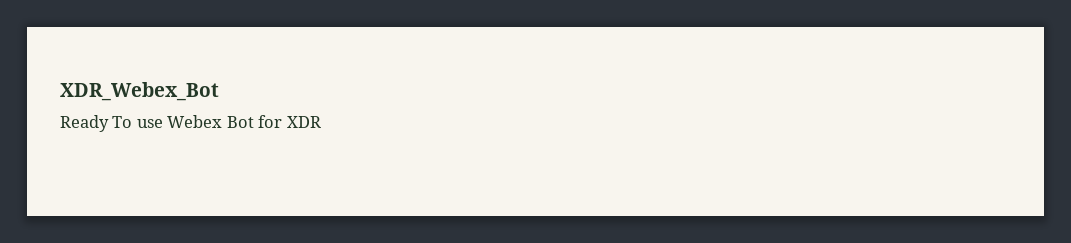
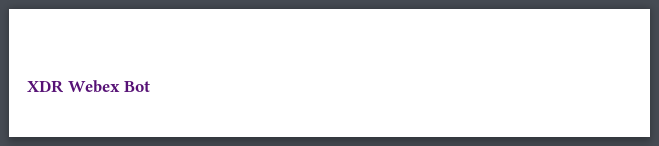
- XDR_Webex_Bot
- Ready To use Webex Bot for XDR
+ XDR Webex Bot

